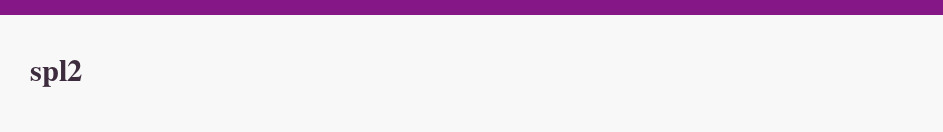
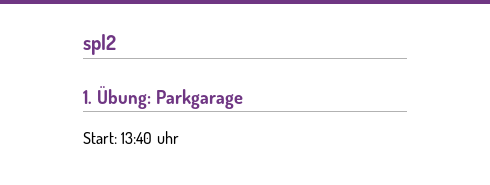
+ 1. Übung: Parkgarage
+ Start: 13:40 uhr

